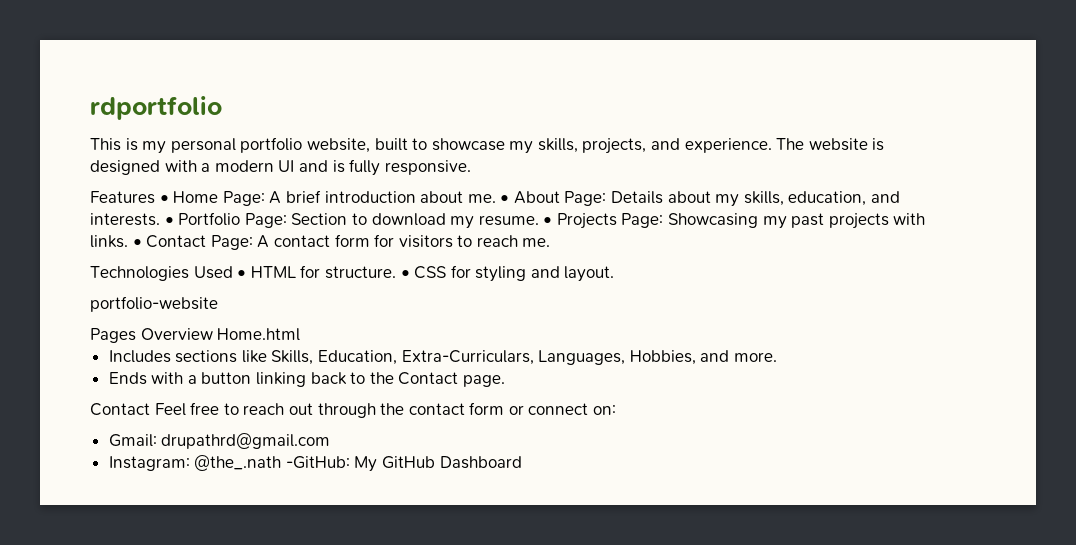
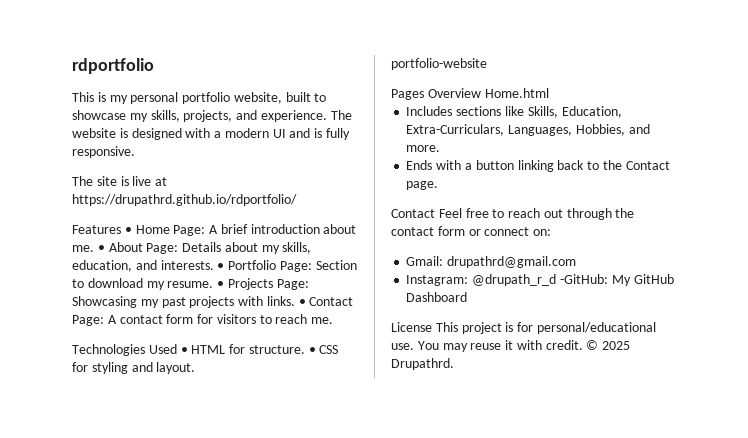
+ The site is live at https://drupathrd.github.io/rdportfolio/
- Instagram: @the_.nath -GitHub: My GitHub Dashboard
+ Instagram: @drupath_r_d -GitHub: My GitHub Dashboard
+ License This project is for personal/educational use. You may reuse it with credit. © 2025 Drupathrd.

